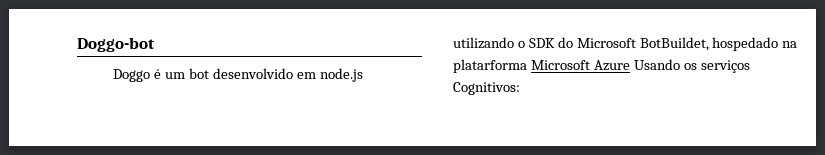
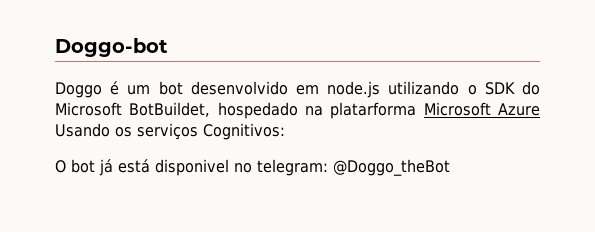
+ O bot já está disponivel no telegram: @Doggo_theBot

